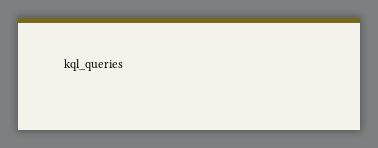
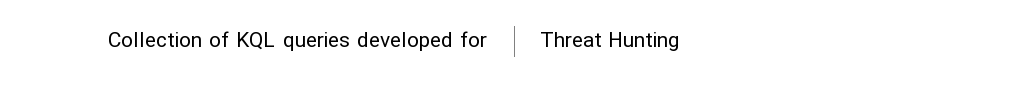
- kql_queries
+ Collection of KQL queries developed for Threat Hunting

